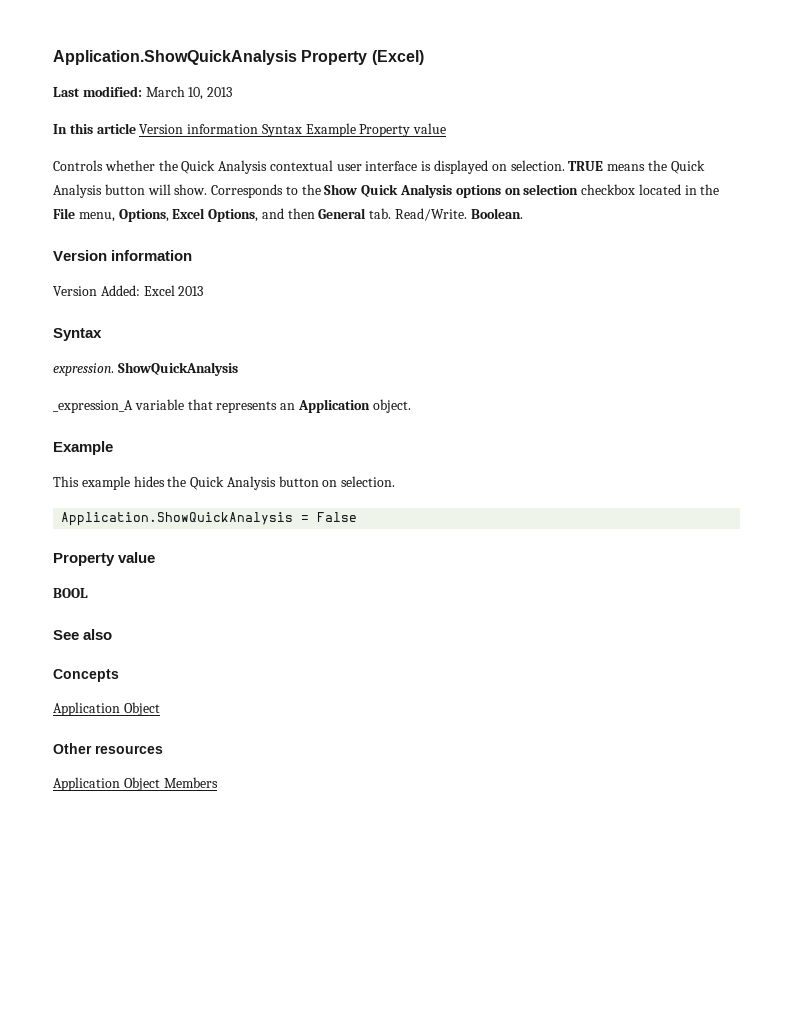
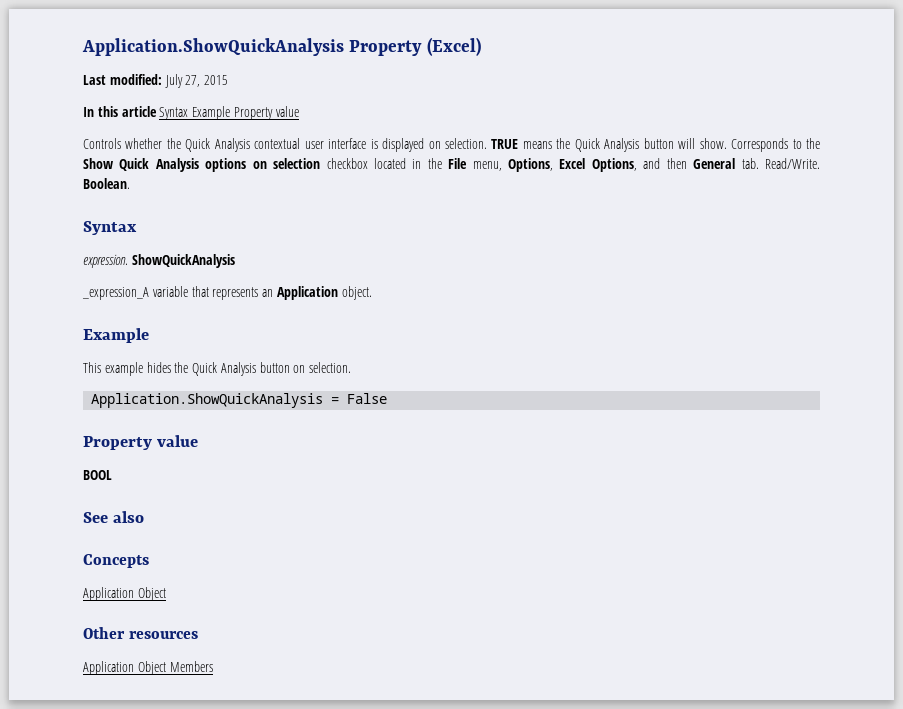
- Last modified: March 10, 2013
+ Last modified: July 27, 2015
- In this article Version information Syntax Example Property value
+ In this article Syntax Example Property value
  Boolean.
- Version information
- Version Added: Excel 2013

